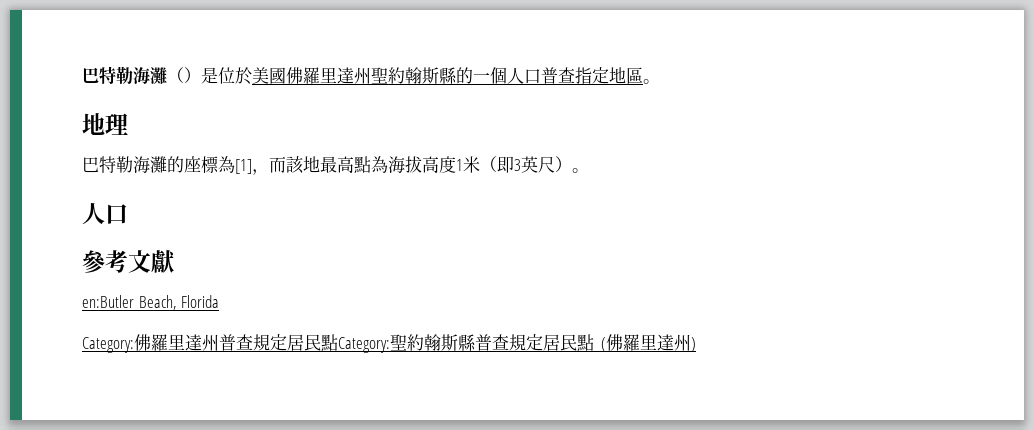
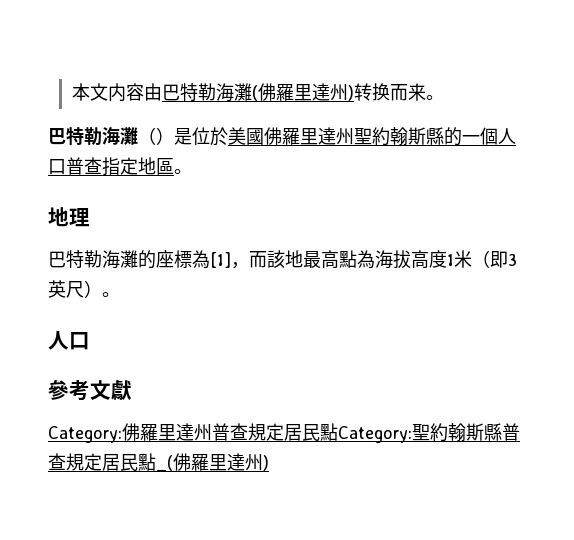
+ 本文内容由巴特勒海灘(佛羅里達州)转换而来。
- en:Butler Beach, Florida

